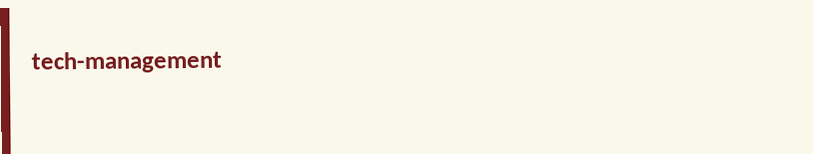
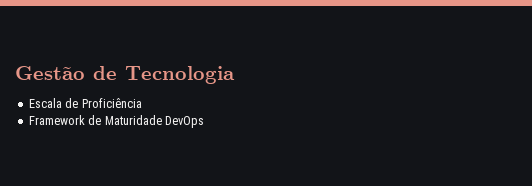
- tech-management
+ Gestão de Tecnologia
+ Escala de Proficiência
+ Framework de Maturidade DevOps

